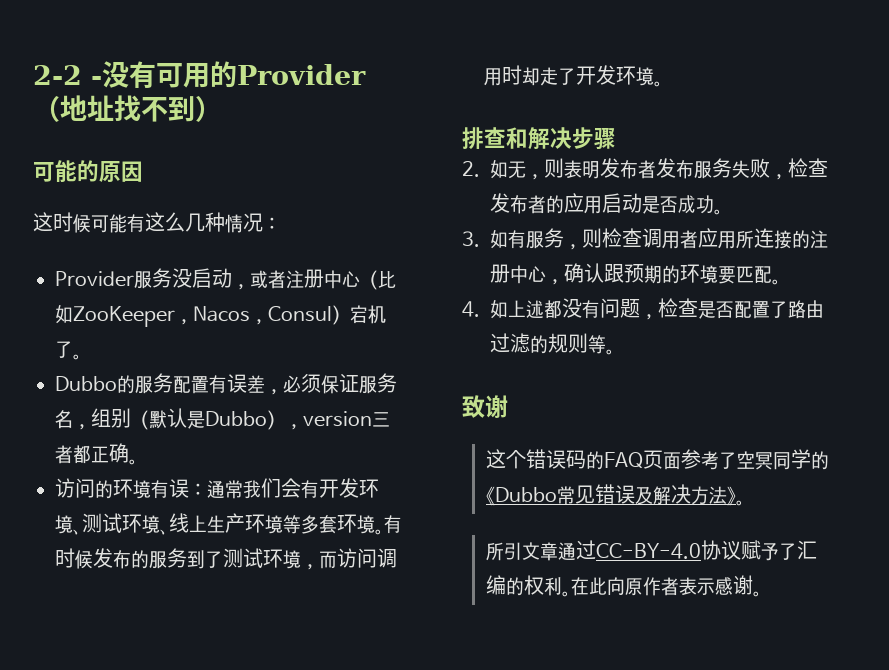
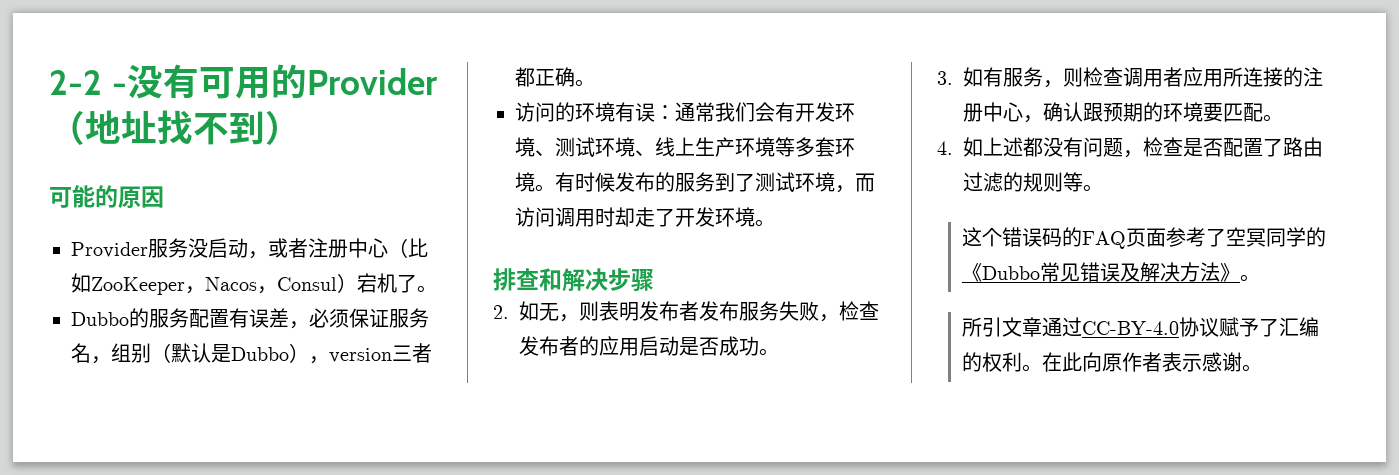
- 这时候可能有这么几种情况：
- 致谢

